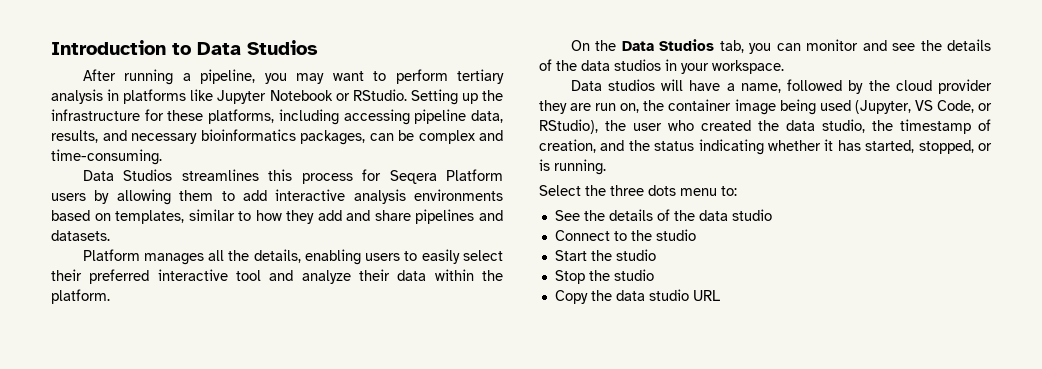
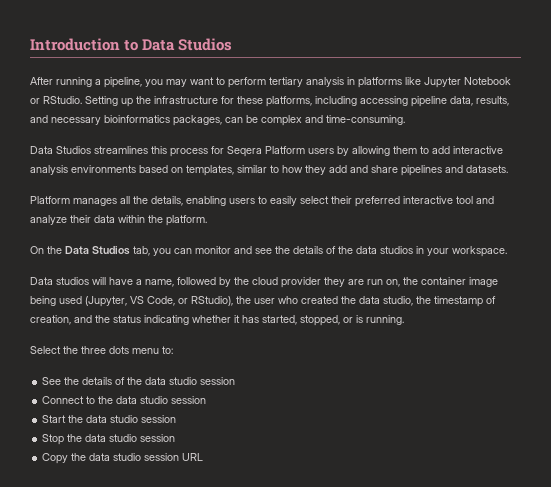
- See the details of the data studio
+ See the details of the data studio session
- Connect to the studio
+ Connect to the data studio session
- Start the studio
+ Start the data studio session
- Stop the studio
+ Stop the data studio session
- Copy the data studio URL
+ Copy the data studio session URL

